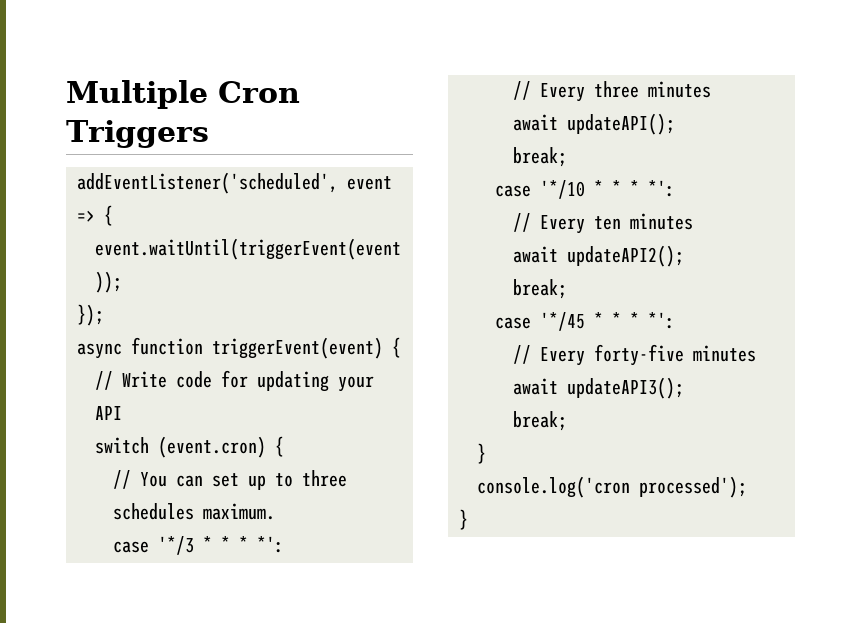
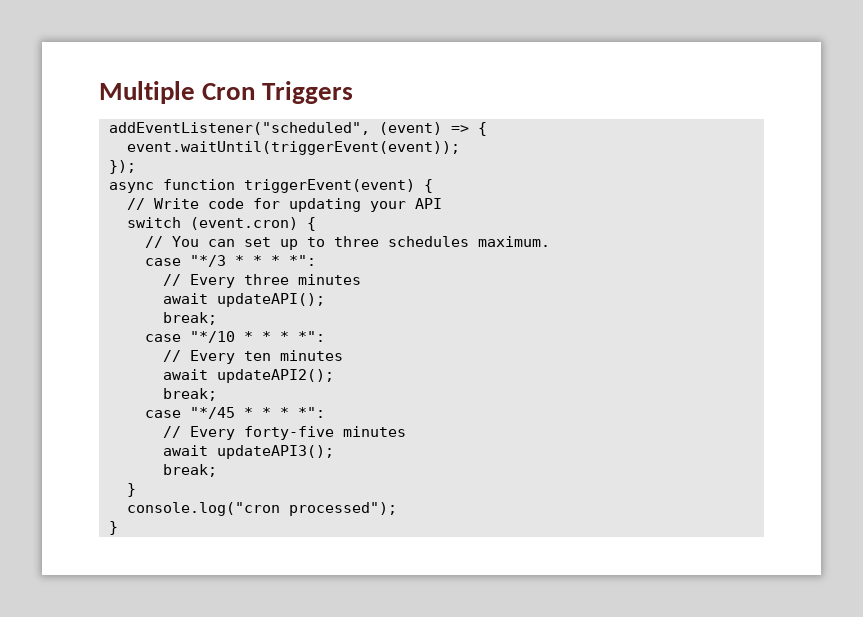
- addEventListener('scheduled', event => {
+ addEventListener("scheduled", (event) => {
- case '*/3 * * * *':
+ case "*/3 * * * *":
- case '*/10 * * * *':
+ case "*/10 * * * *":
- case '*/45 * * * *':
+ case "*/45 * * * *":
- console.log('cron processed');
+ console.log("cron processed");

